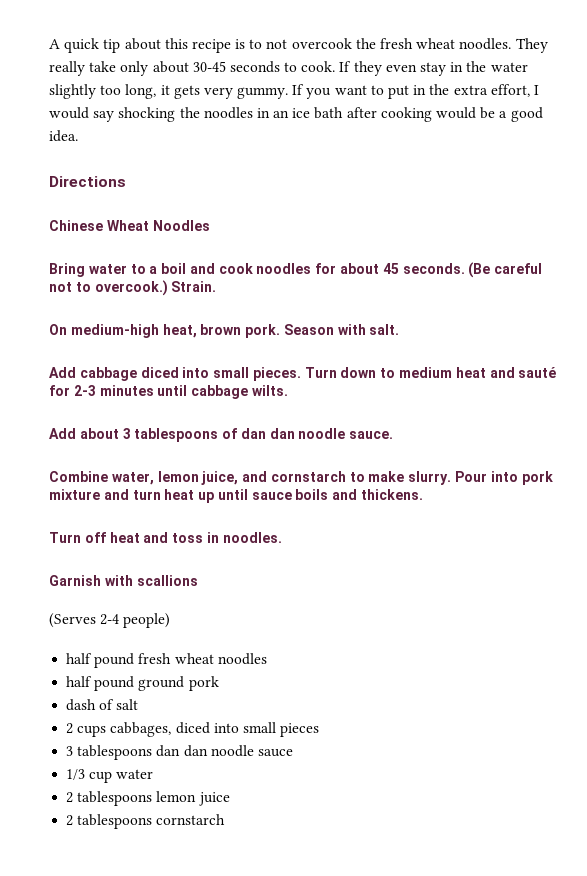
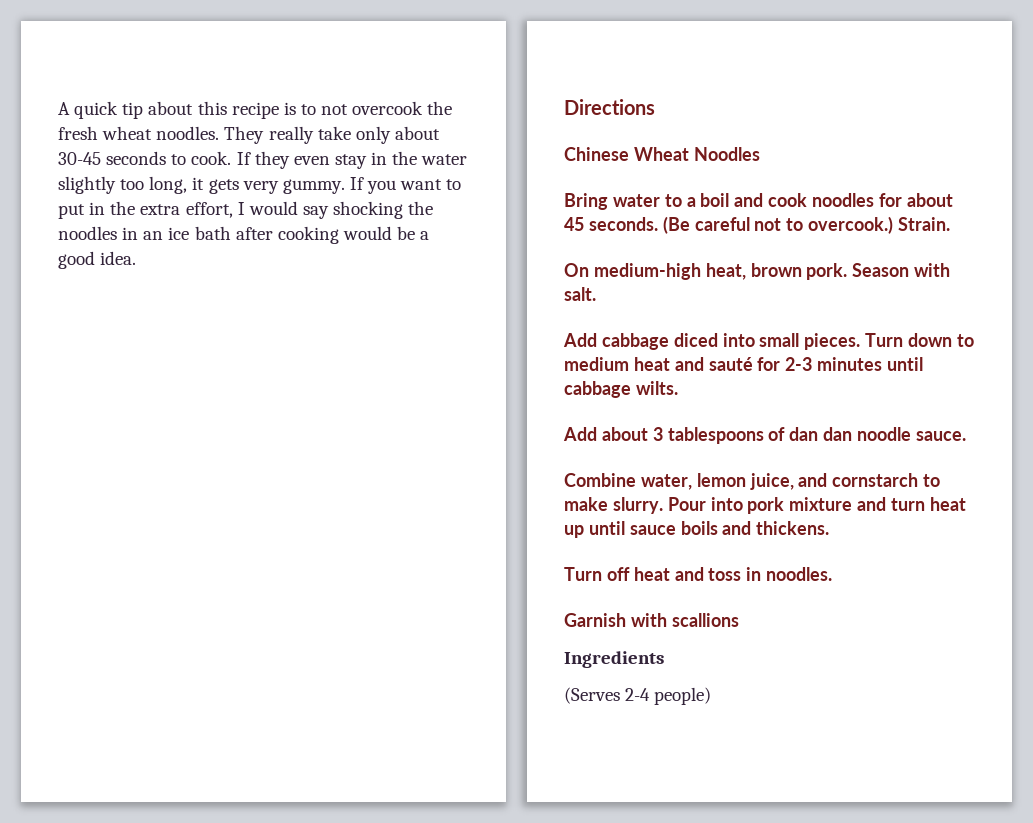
+ Ingredients
- half pound fresh wheat noodles
- half pound ground pork
- dash of salt
- 2 cups cabbages, diced into small pieces
- 3 tablespoons dan dan noodle sauce
- 1/3 cup water
- 2 tablespoons lemon juice
- 2 tablespoons cornstarch

